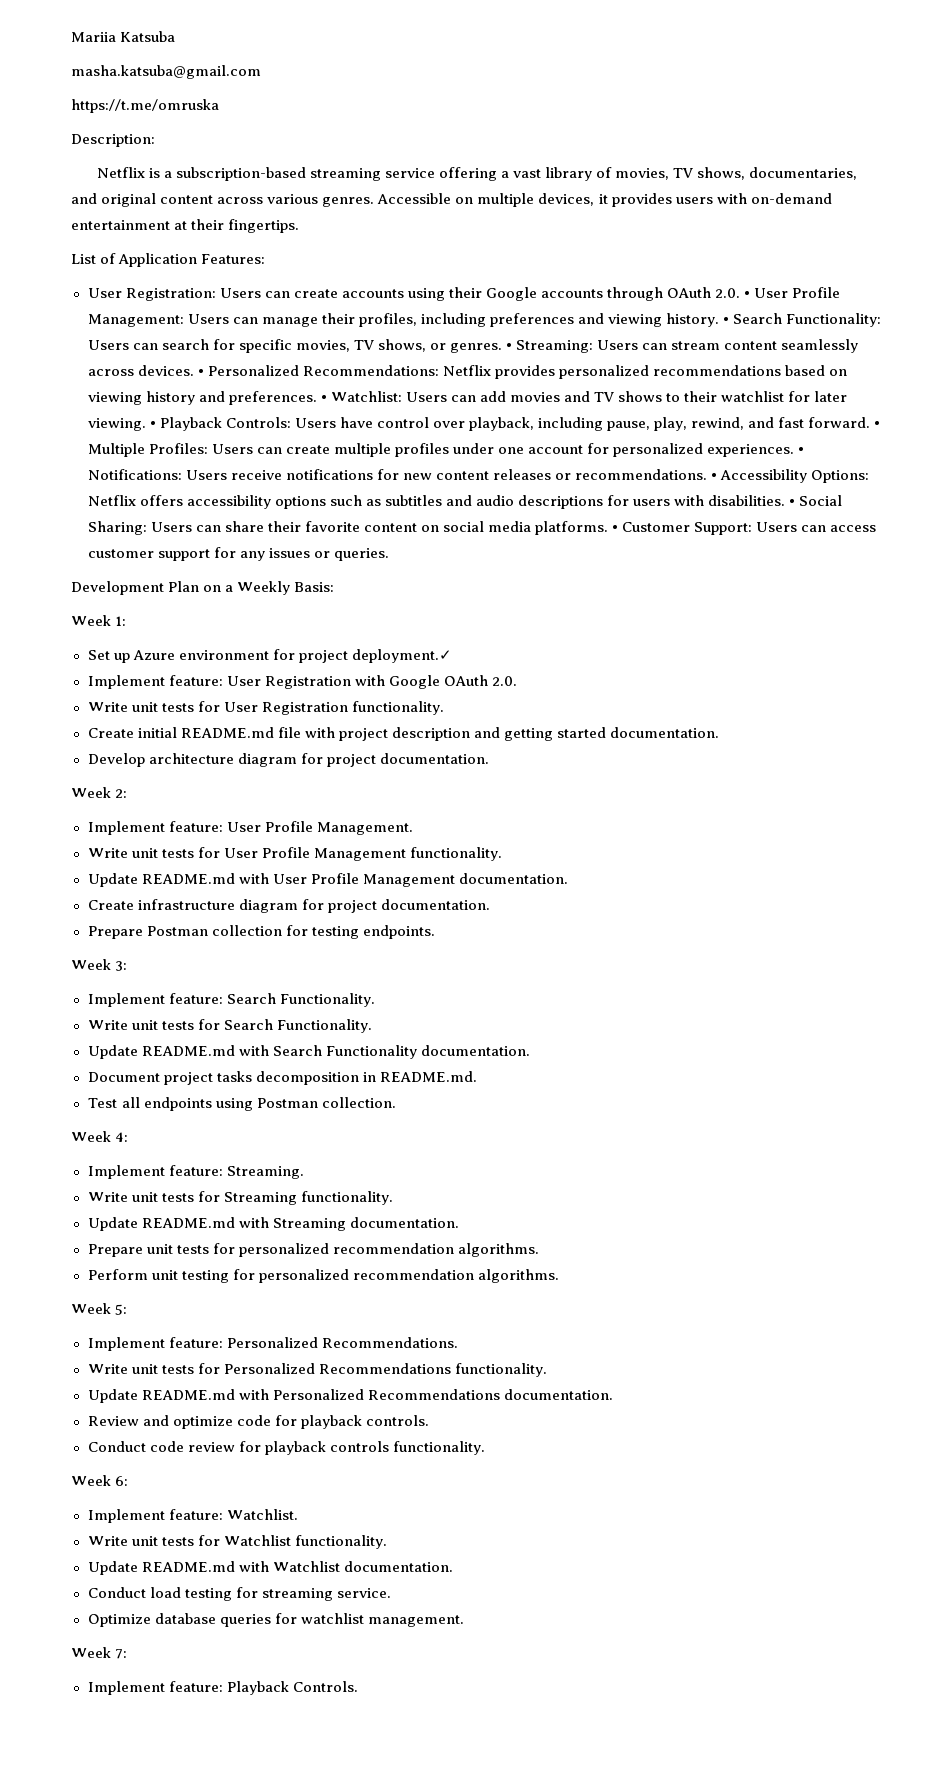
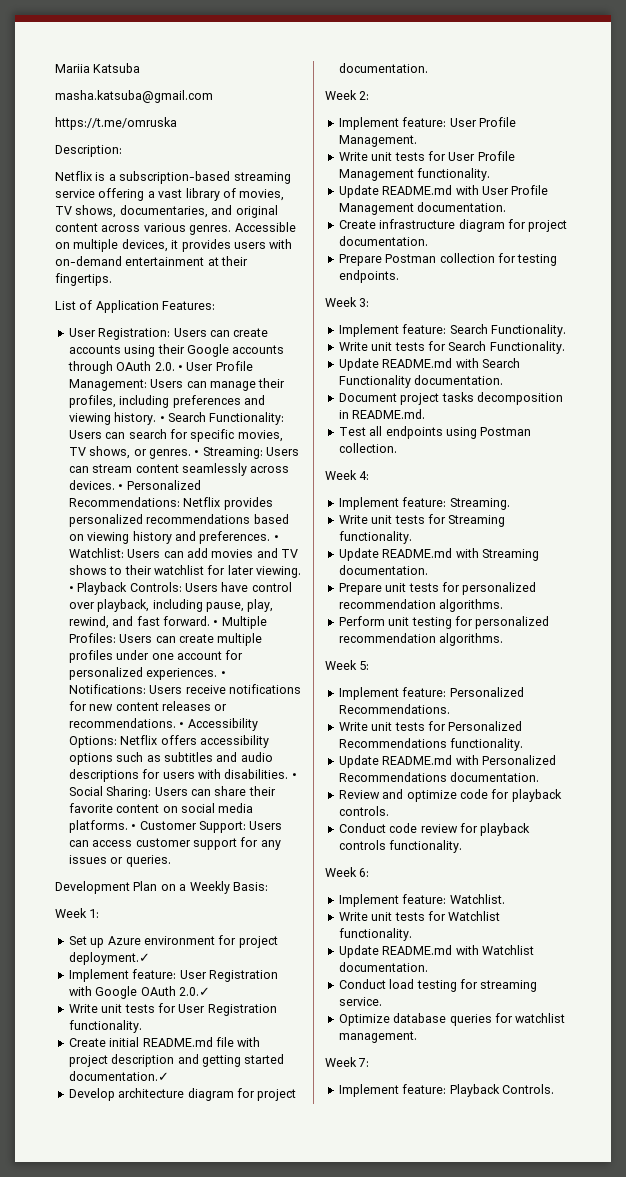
- Implement feature: User Registration with Google OAuth 2.0.
+ Implement feature: User Registration with Google OAuth 2.0.✓
- Create initial README.md file with project description and getting started documentation.
+ Create initial README.md file with project description and getting started documentation.✓

